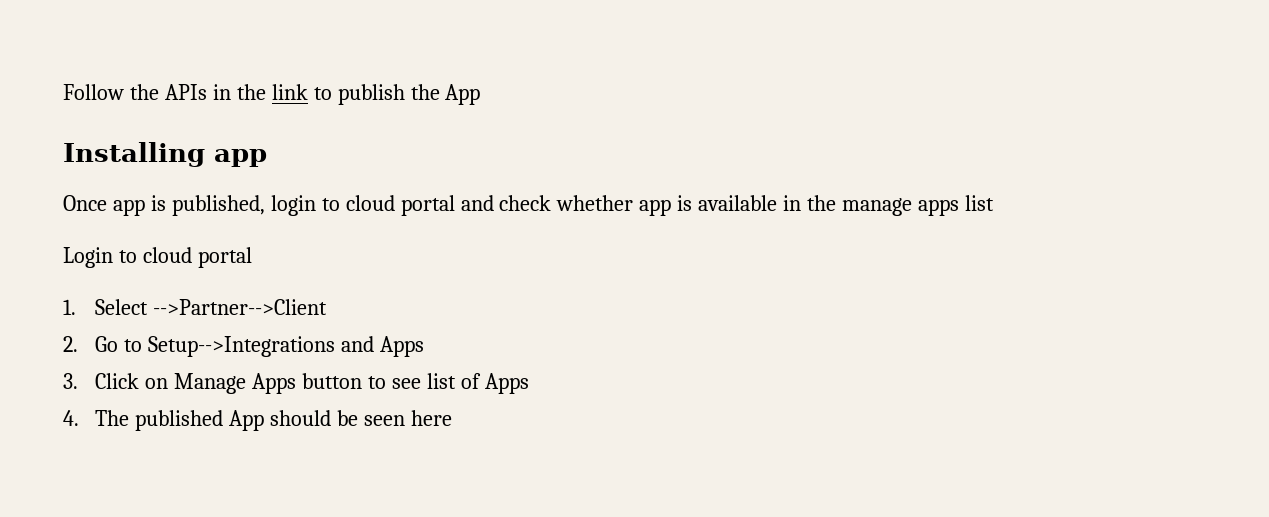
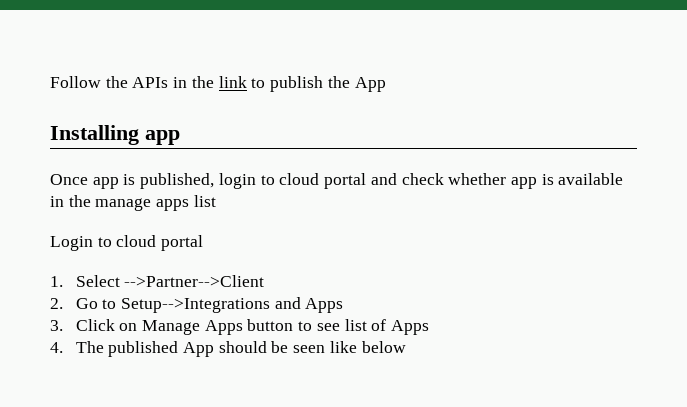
- 4. The published App should be seen here
+ 4. The published App should be seen like below

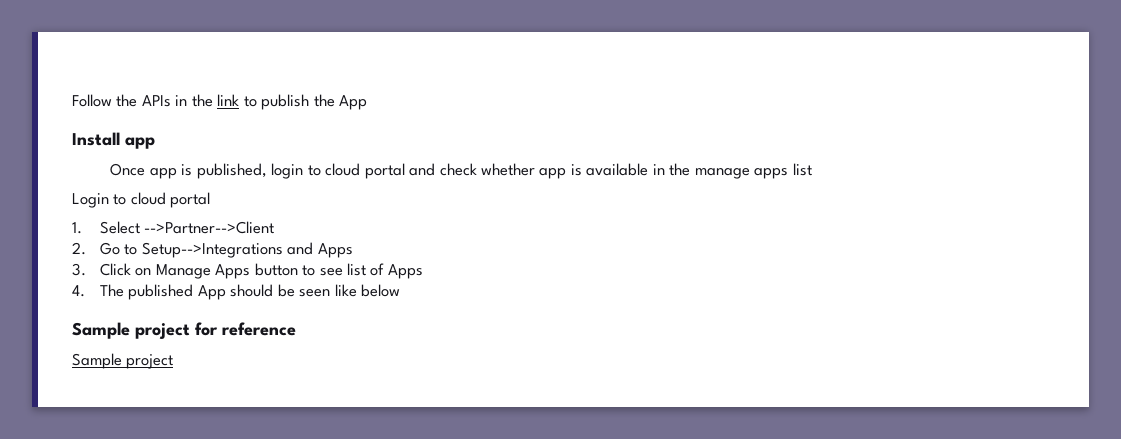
- Installing app
+ Install app
+ Sample project for reference
+ Sample project

